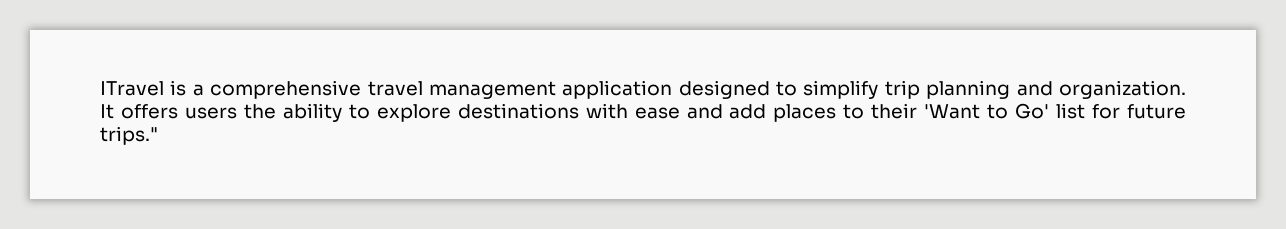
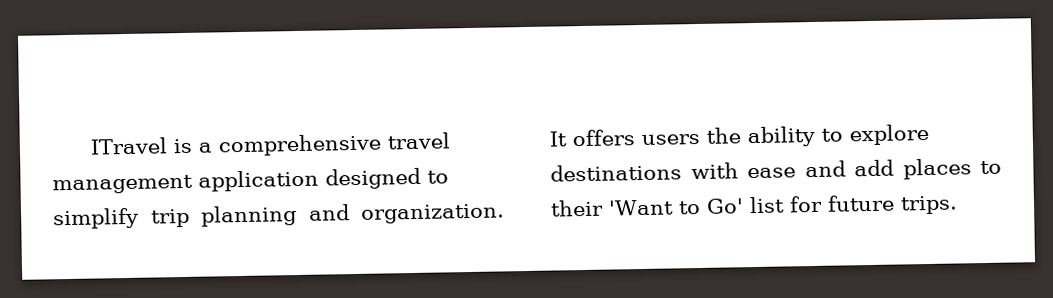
- It offers users the ability to explore destinations with ease and add places to their 'Want to Go' list for future trips."
+ It offers users the ability to explore destinations with ease and add places to their 'Want to Go' list for future trips.

